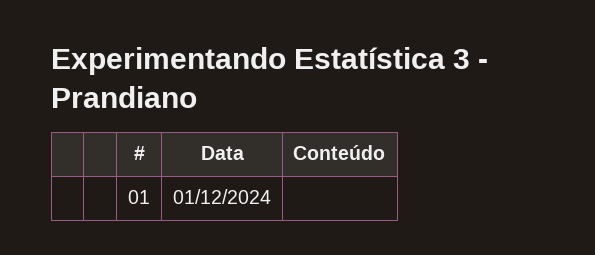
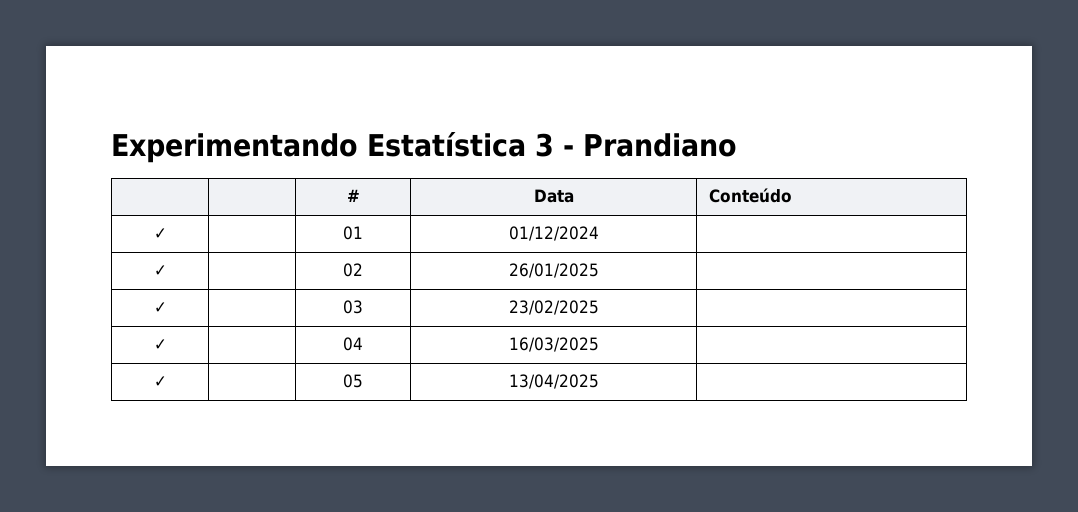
- | | 01 | 01/12/2024 |
+ ✓ | | 01 | 01/12/2024 |
+ ✓ | | 02 | 26/01/2025 |
+ ✓ | | 03 | 23/02/2025 |
+ ✓ | | 04 | 16/03/2025 |
+ ✓ | | 05 | 13/04/2025 |

